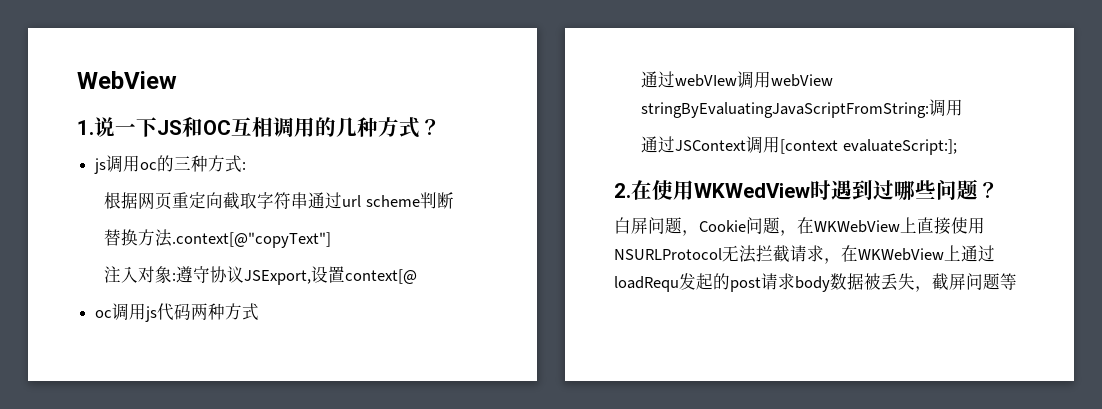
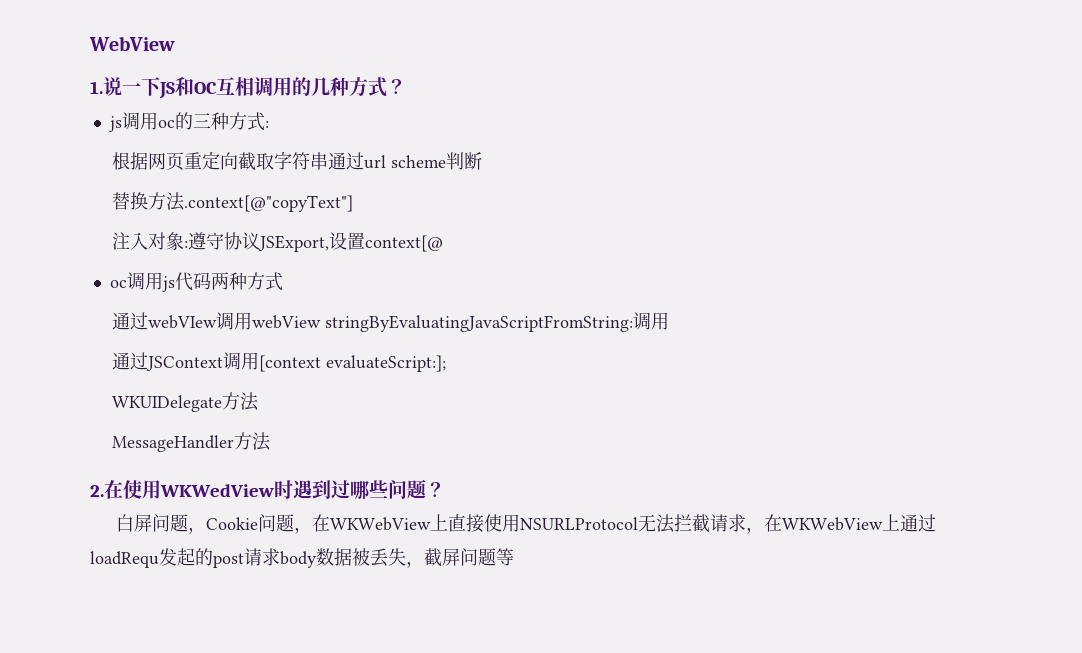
+ WKUIDelegate方法
+ MessageHandler方法

